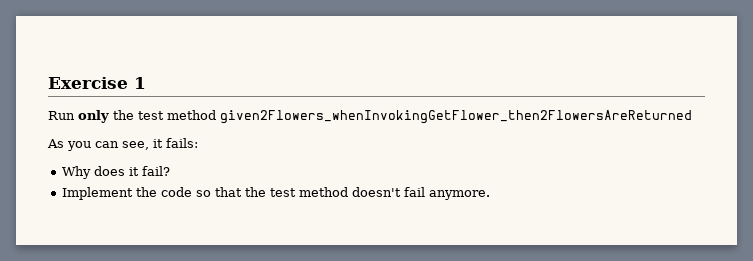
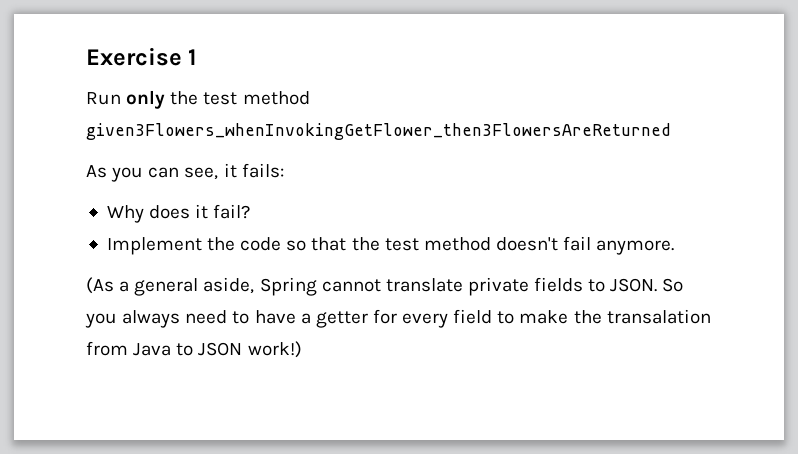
- Run only the test method given2Flowers_whenInvokingGetFlower_then2FlowersAreReturned
+ Run only the test method given3Flowers_whenInvokingGetFlower_then3FlowersAreReturned
+ (As a general aside, Spring cannot translate private fields to JSON. So you always need to have a getter for every field to make the transalation from Java to JSON work!)

